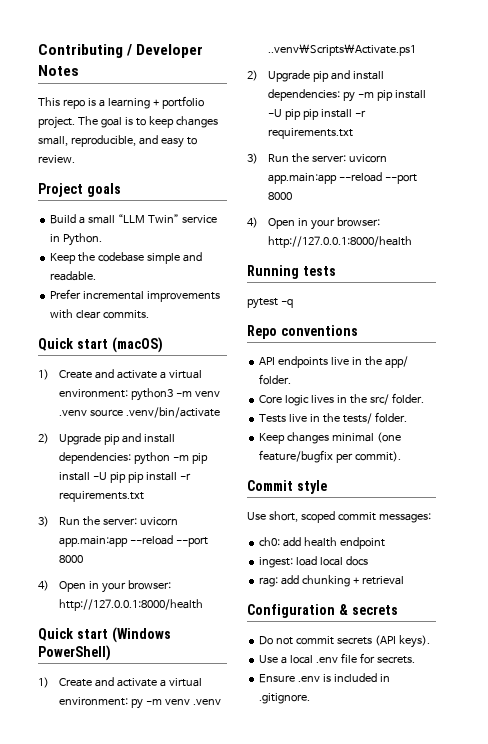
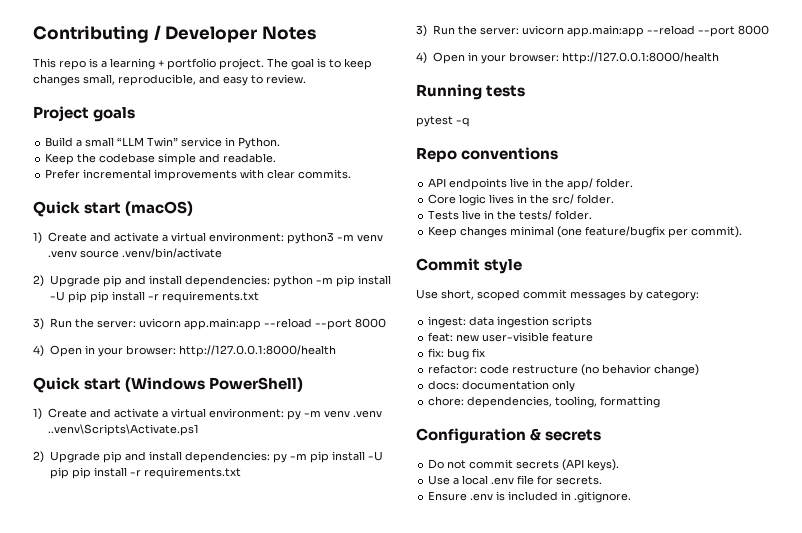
- Use short, scoped commit messages:
- ch0: add health endpoint
- ingest: load local docs
- rag: add chunking + retrieval
+ Use short, scoped commit messages by category:
+ ingest: data ingestion scripts
+ feat: new user-visible feature
+ fix: bug fix
+ refactor: code restructure (no behavior change)
+ docs: documentation only
+ chore: dependencies, tooling, formatting

